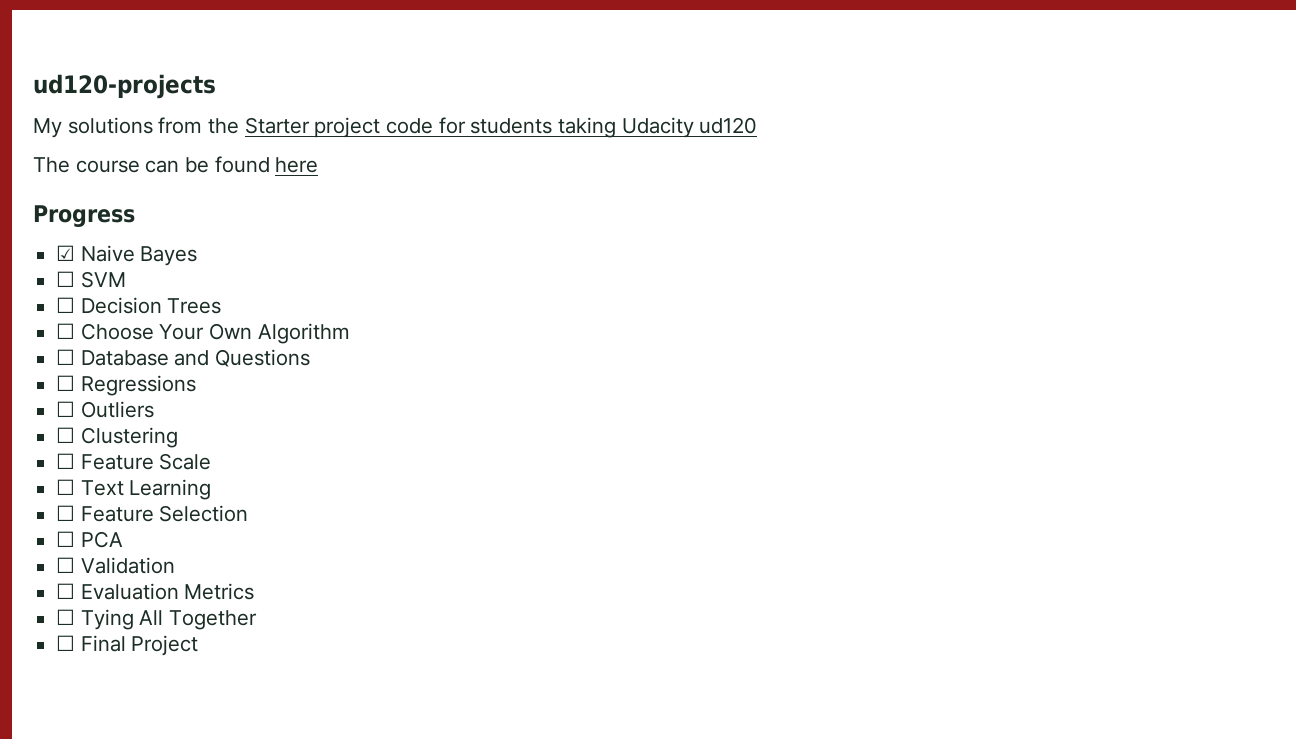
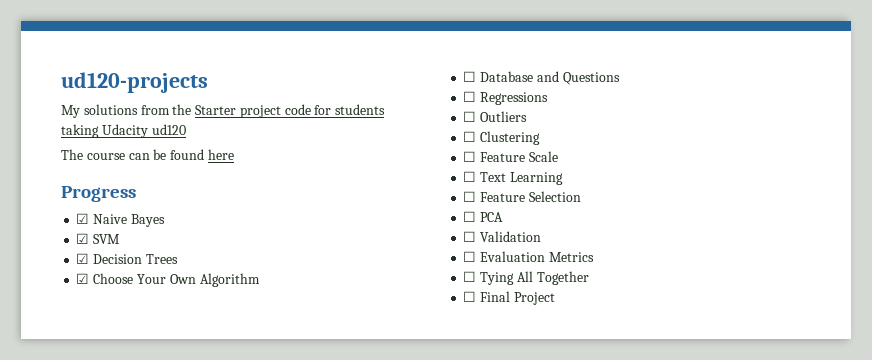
- ☐ SVM
+ ☑ SVM
- ☐ Decision Trees
+ ☑ Decision Trees
- ☐ Choose Your Own Algorithm
+ ☑ Choose Your Own Algorithm

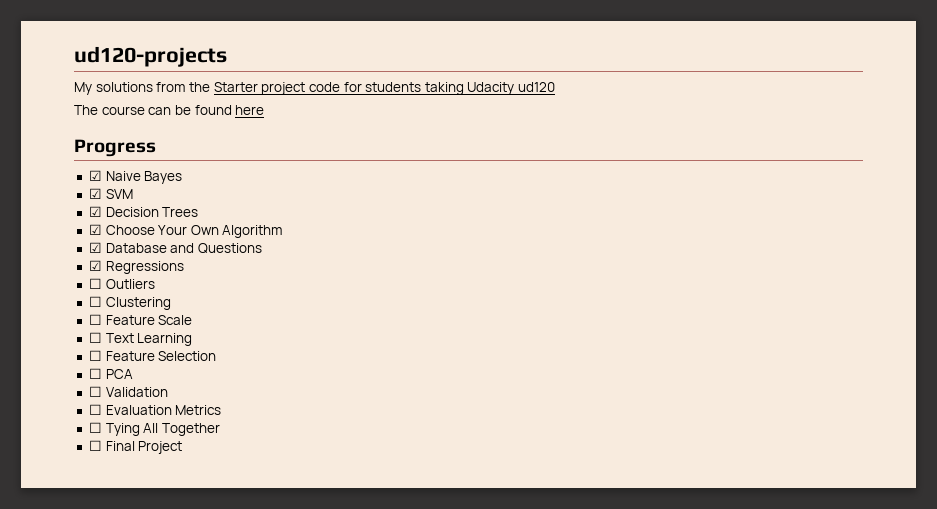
- ☐ Database and Questions
+ ☑ Database and Questions
- ☐ Regressions
+ ☑ Regressions

